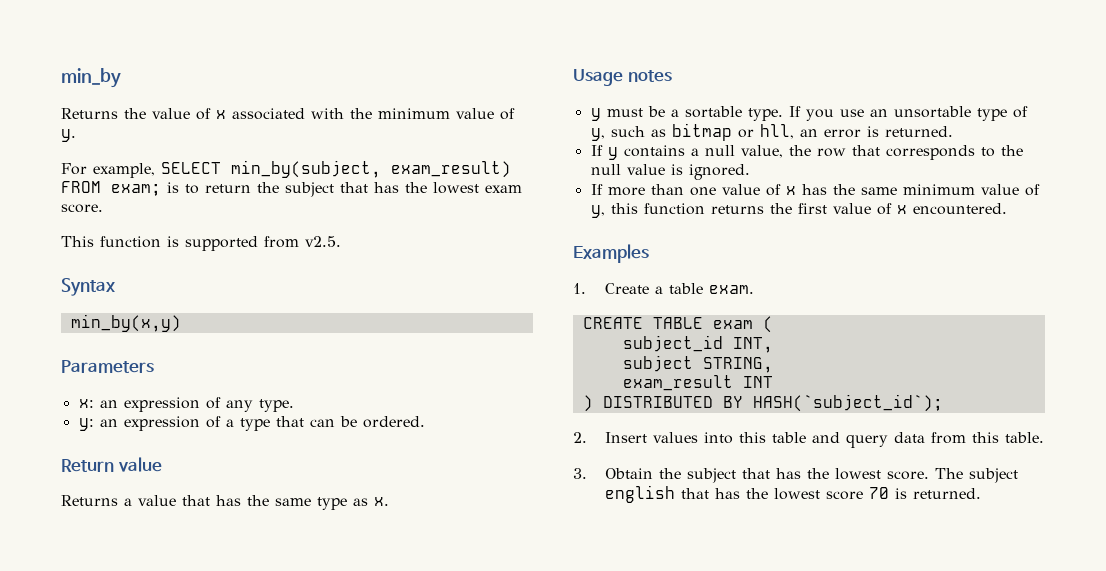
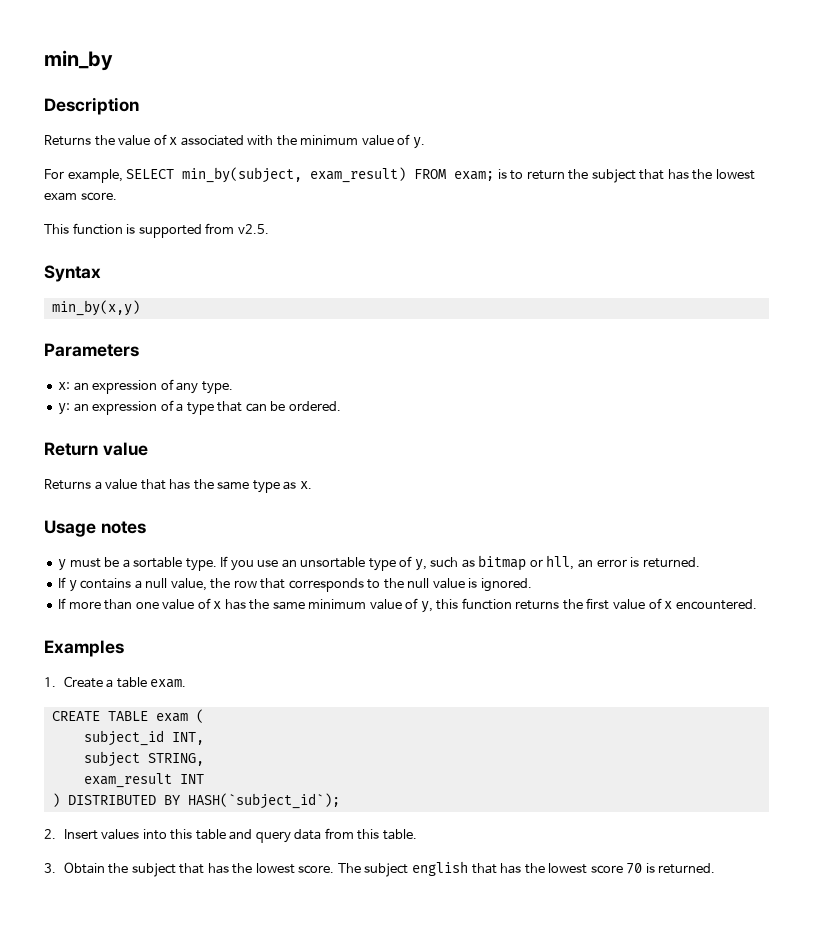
+ Description

